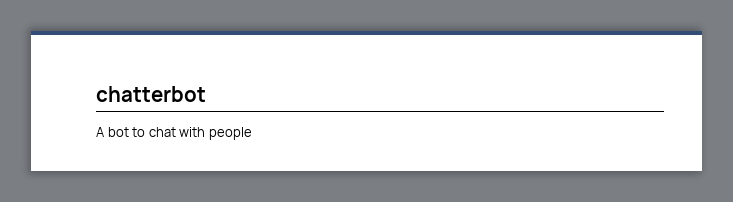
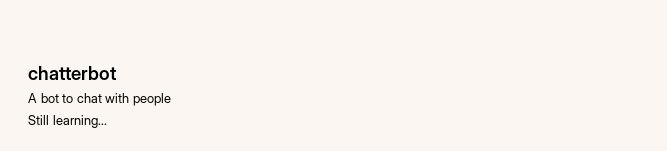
+ Still learning...

